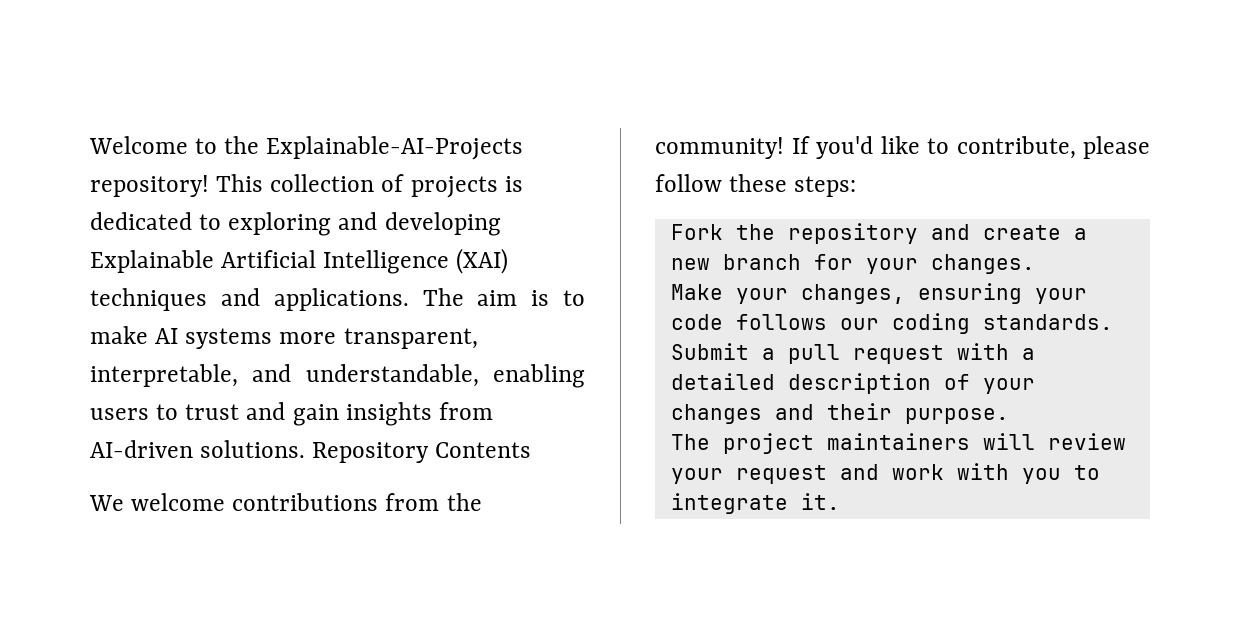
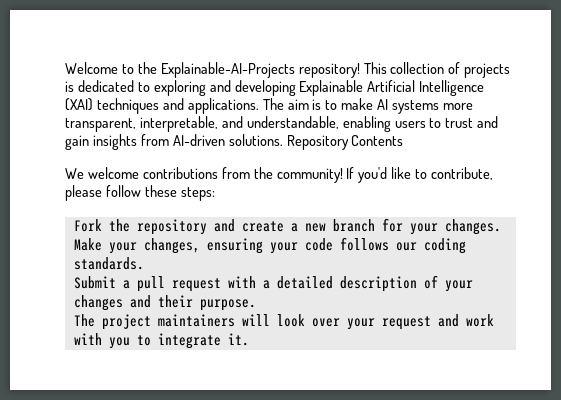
- The project maintainers will review your request and work with you to integrate it.
+ The project maintainers will look over your request and work with you to integrate it.

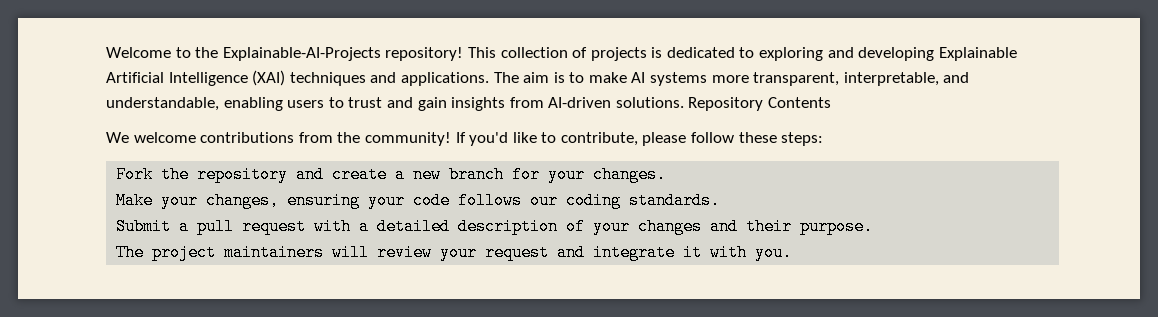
- The project maintainers will look over your request and work with you to integrate it.
+ The project maintainers will review your request and integrate it with you.

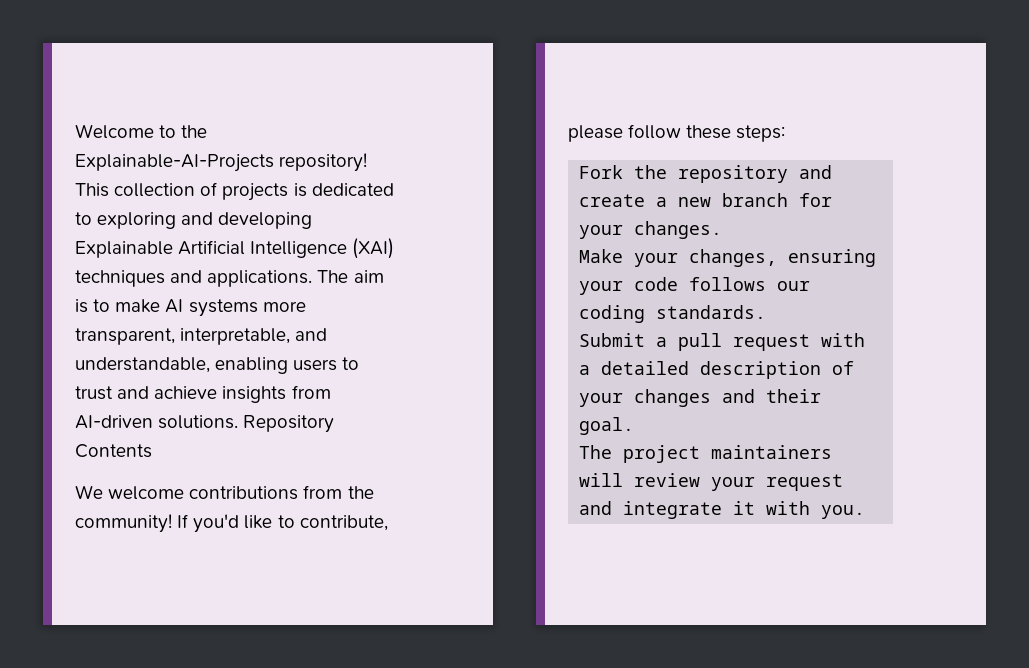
- The aim is to make AI systems more transparent, interpretable, and understandable, enabling users to trust and gain insights from AI-driven solutions.
+ The aim is to make AI systems more transparent, interpretable, and understandable, enabling users to trust and achieve insights from AI-driven solutions.
- Submit a pull request with a detailed description of your changes and their purpose.
+ Submit a pull request with a detailed description of your changes and their goal.

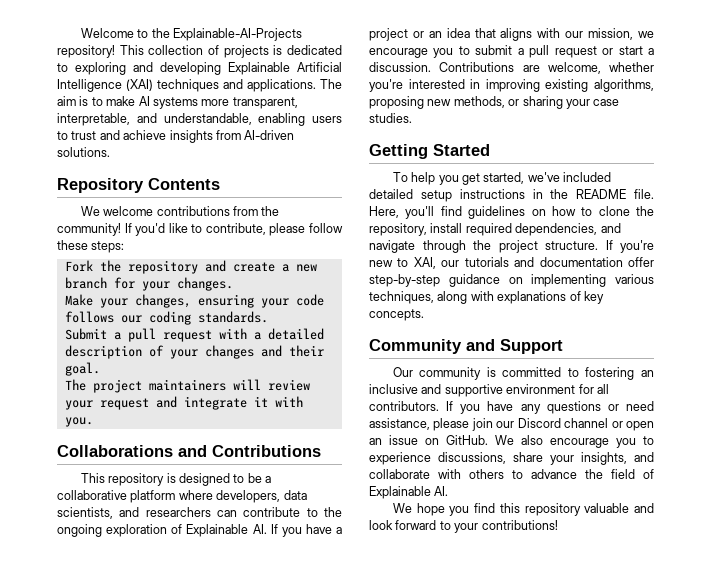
- The aim is to make AI systems more transparent, interpretable, and understandable, enabling users to trust and achieve insights from AI-driven solutions. Repository Contents
+ The aim is to make AI systems more transparent, interpretable, and understandable, enabling users to trust and achieve insights from AI-driven solutions.
+ Repository Contents
+ Collaborations and Contributions
+ This repository is designed to be a collaborative platform where developers, data scientists, and researchers can contribute to the ongoing exploration of Explainable AI. If you have a project or an idea that aligns with our mission, we encourage you to submit a pull request or start a discussion. Contributions are welcome, whether you're interested in improving existing algorithms, proposing new methods, or sharing your case studies.
+ Getting Started
+ To help you get started, we've included detailed setup instructions in the README file. Here, you'll find guidelines on how to clone the repository, install required dependencies, and navigate through the project structure. If you're new to XAI, our tutorials and documentation offer step-by-step guidance on implementing various techniques, along with explanations of key concepts.
+ Community and Support
+ Our community is committed to fostering an inclusive and supportive environment for all contributors. If you have any questions or need assistance, please join our Discord channel or open an issue on GitHub. We also encourage you to experience discussions, share your insights, and collaborate with others to advance the field of Explainable AI.
+ We hope you find this repository valuable and look forward to your contributions!

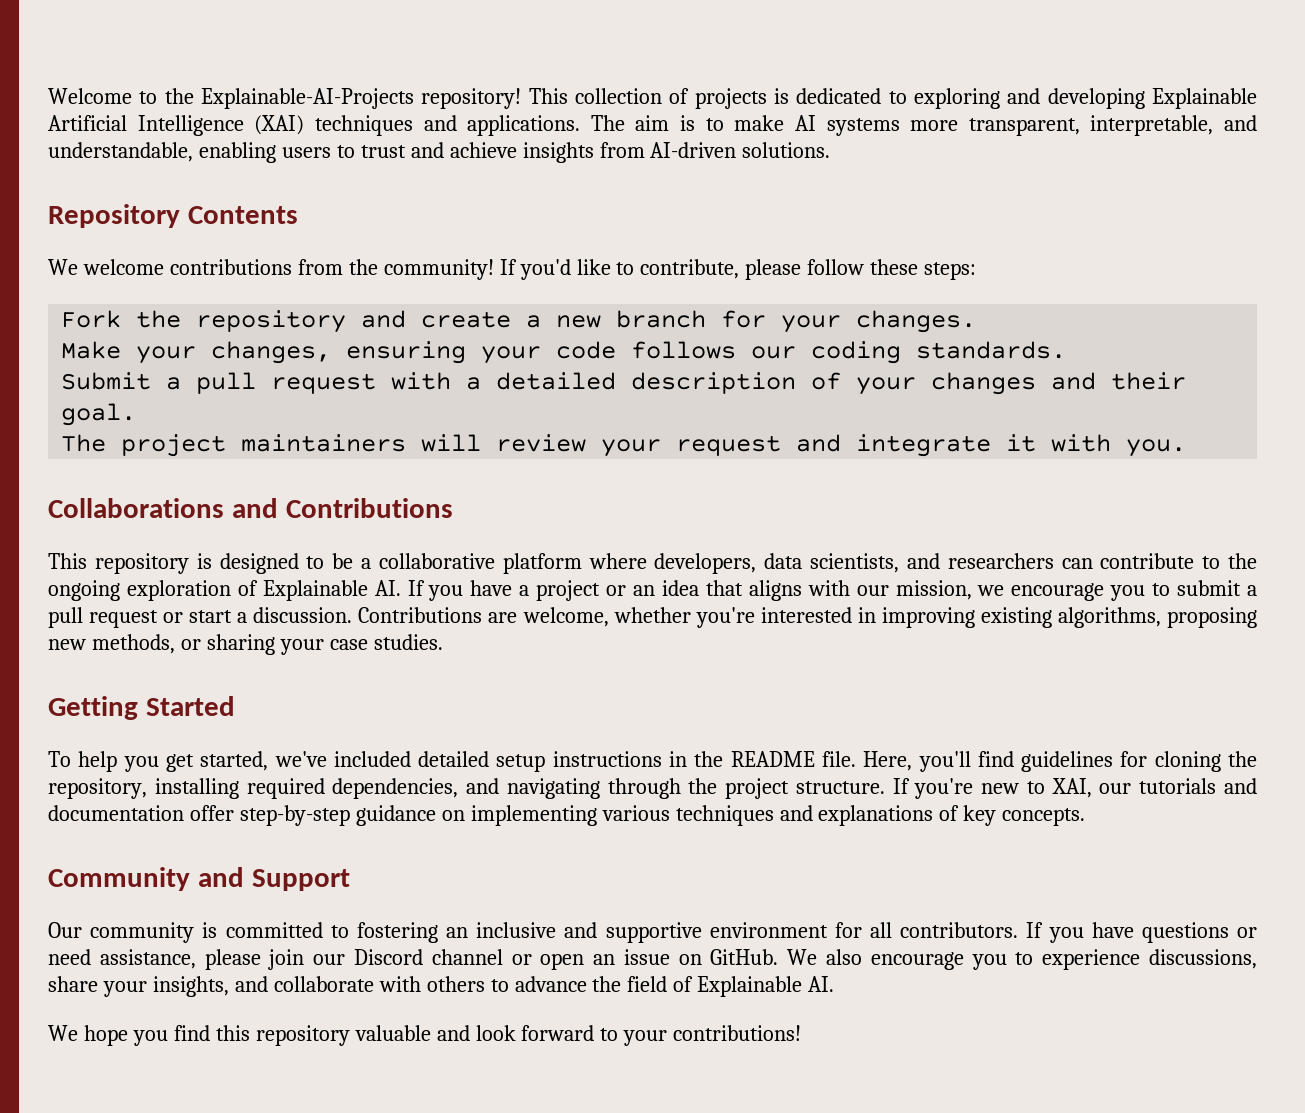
- Here, you'll find guidelines on how to clone the repository, install required dependencies, and navigate through the project structure.
+ Here, you'll find guidelines for cloning the repository, installing required dependencies, and navigating through the project structure.
- If you're new to XAI, our tutorials and documentation offer step-by-step guidance on implementing various techniques, along with explanations of key concepts.
+ If you're new to XAI, our tutorials and documentation offer step-by-step guidance on implementing various techniques and explanations of key concepts.
- If you have any questions or need assistance, please join our Discord channel or open an issue on GitHub.
+ If you have questions or need assistance, please join our Discord channel or open an issue on GitHub.

